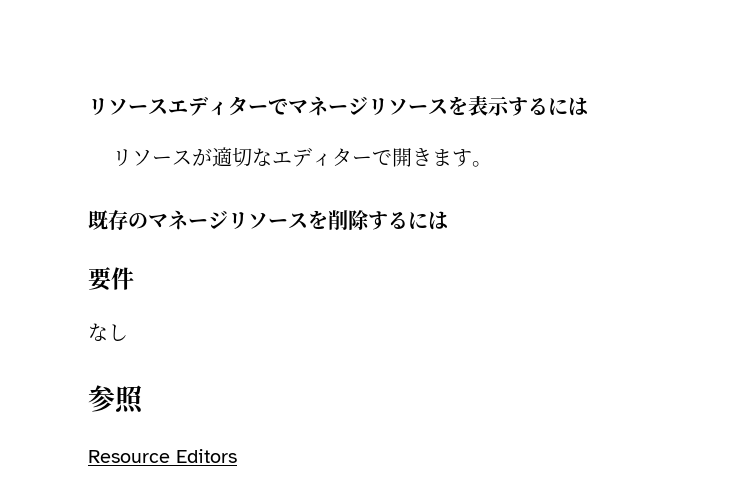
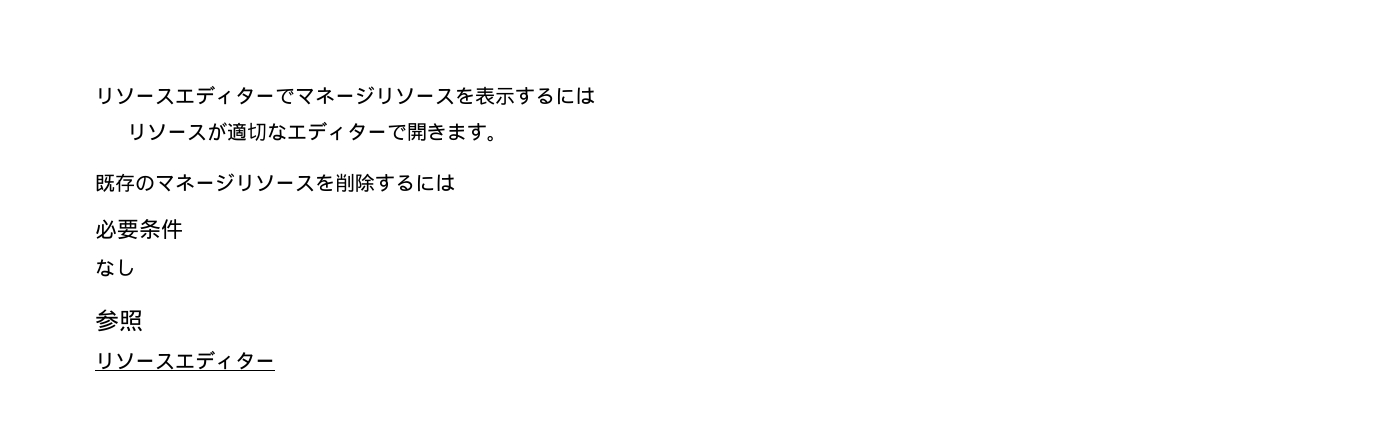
- 要件
+ 必要条件
  参照
- Resource Editors
+ リソースエディター

